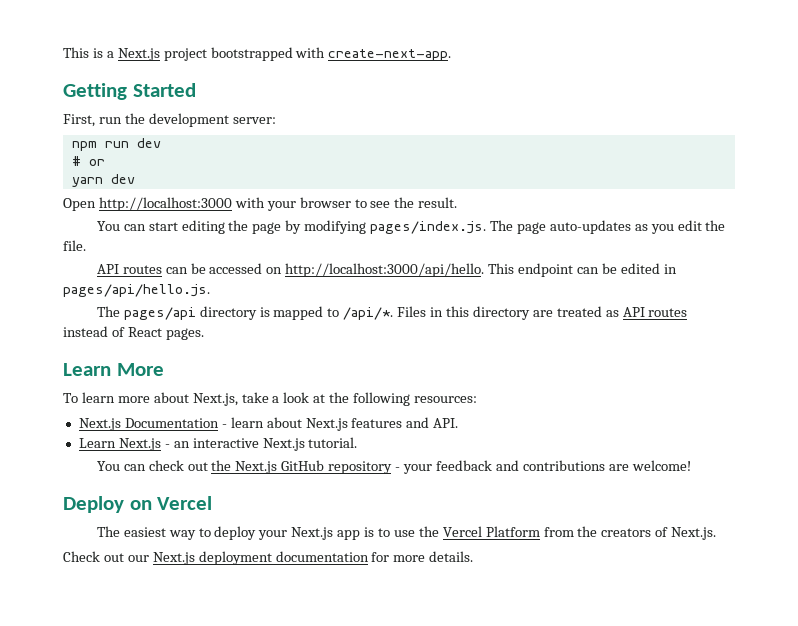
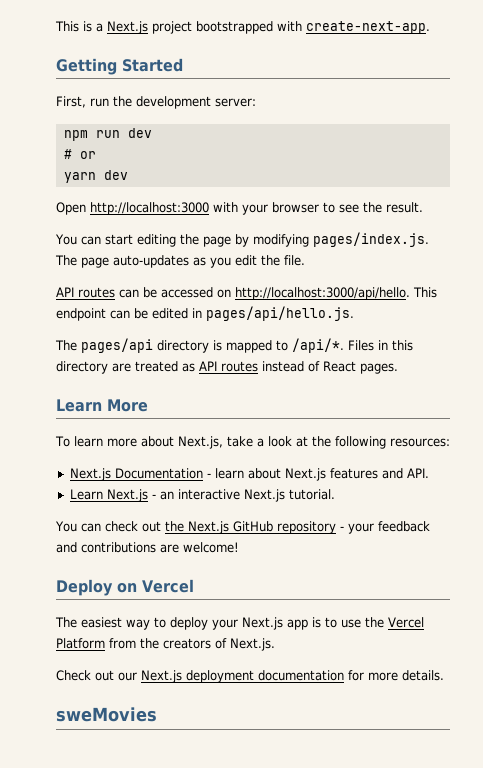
+ sweMovies

